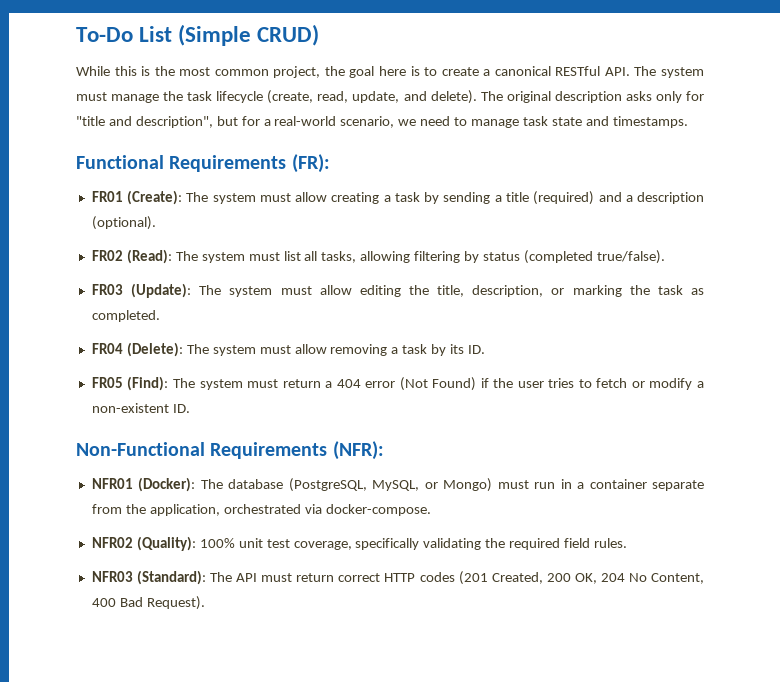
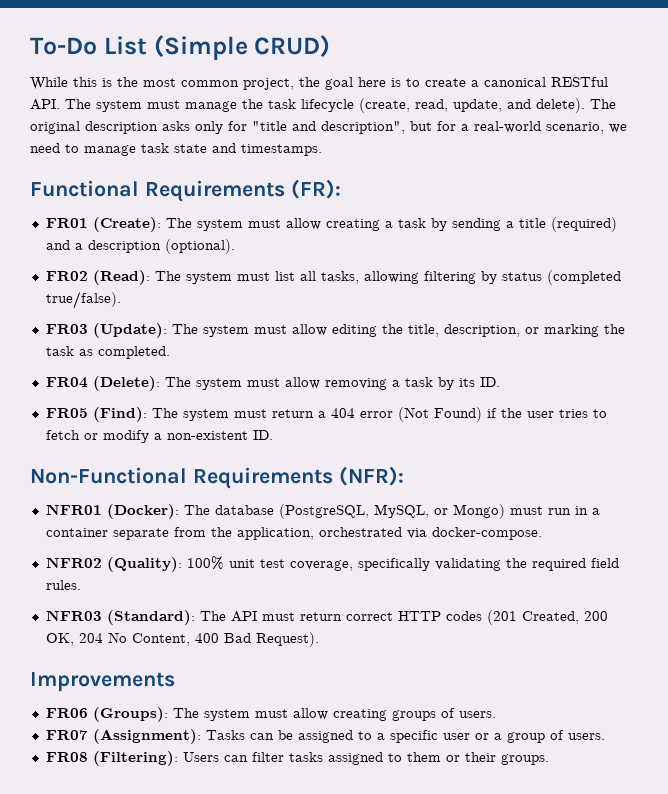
+ Improvements
+ FR06 (Groups): The system must allow creating groups of users.
+ FR07 (Assignment): Tasks can be assigned to a specific user or a group of users.
+ FR08 (Filtering): Users can filter tasks assigned to them or their groups.

